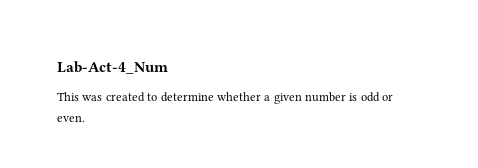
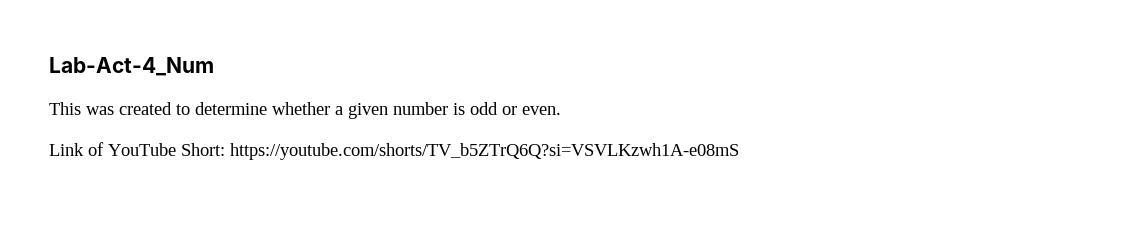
+ Link of YouTube Short: https://youtube.com/shorts/TV_b5ZTrQ6Q?si=VSVLKzwh1A-e08mS

